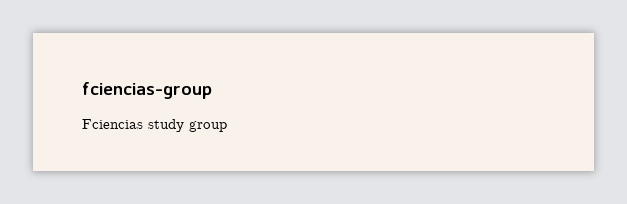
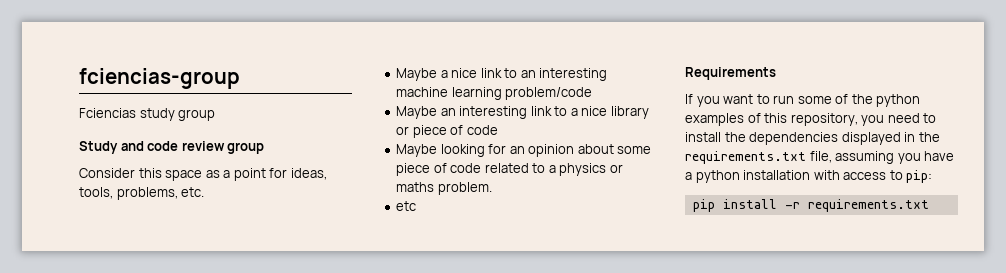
+ Study and code review group
+ Consider this space as a point for ideas, tools, problems, etc.
+ Maybe a nice link to an interesting machine learning problem/code
+ Maybe an interesting link to a nice library or piece of code
+ Maybe looking for an opinion about some piece of code related to a physics or maths problem.
+ etc
+ Requirements
+ If you want to run some of the python examples of this repository, you need to install the dependencies displayed in the requirements.txt file, assuming you have a python installation with access to pip:
+ pip install -r requirements.txt

